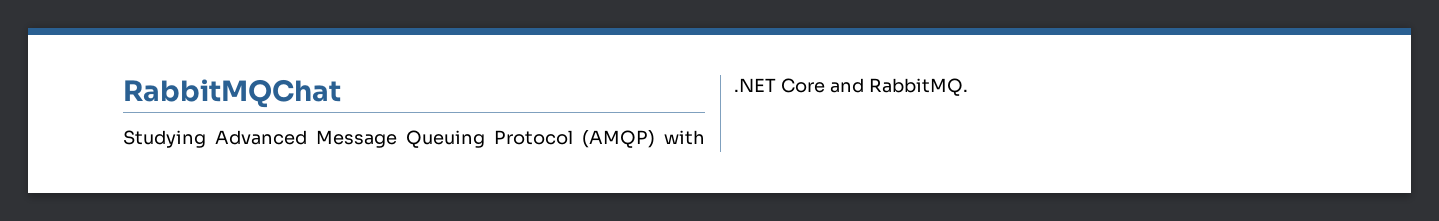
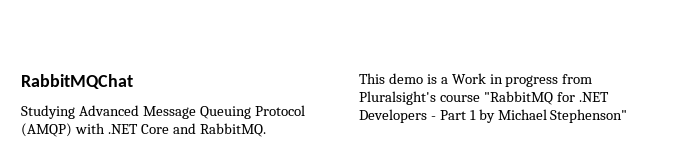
+ This demo is a Work in progress from Pluralsight's course "RabbitMQ for .NET Developers - Part 1 by Michael Stephenson"

